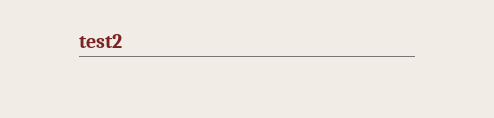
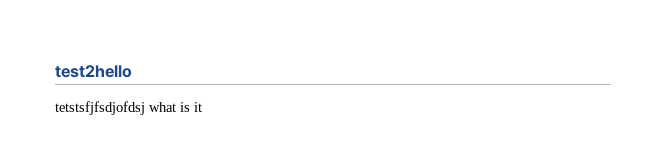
- test2
+ test2hello
+ tetstsfjfsdjofdsj what is it

